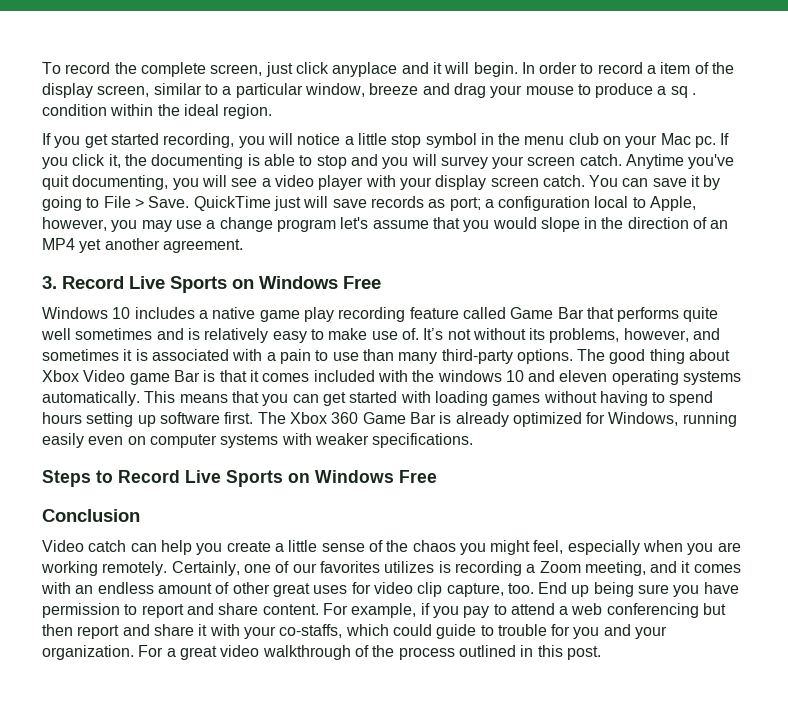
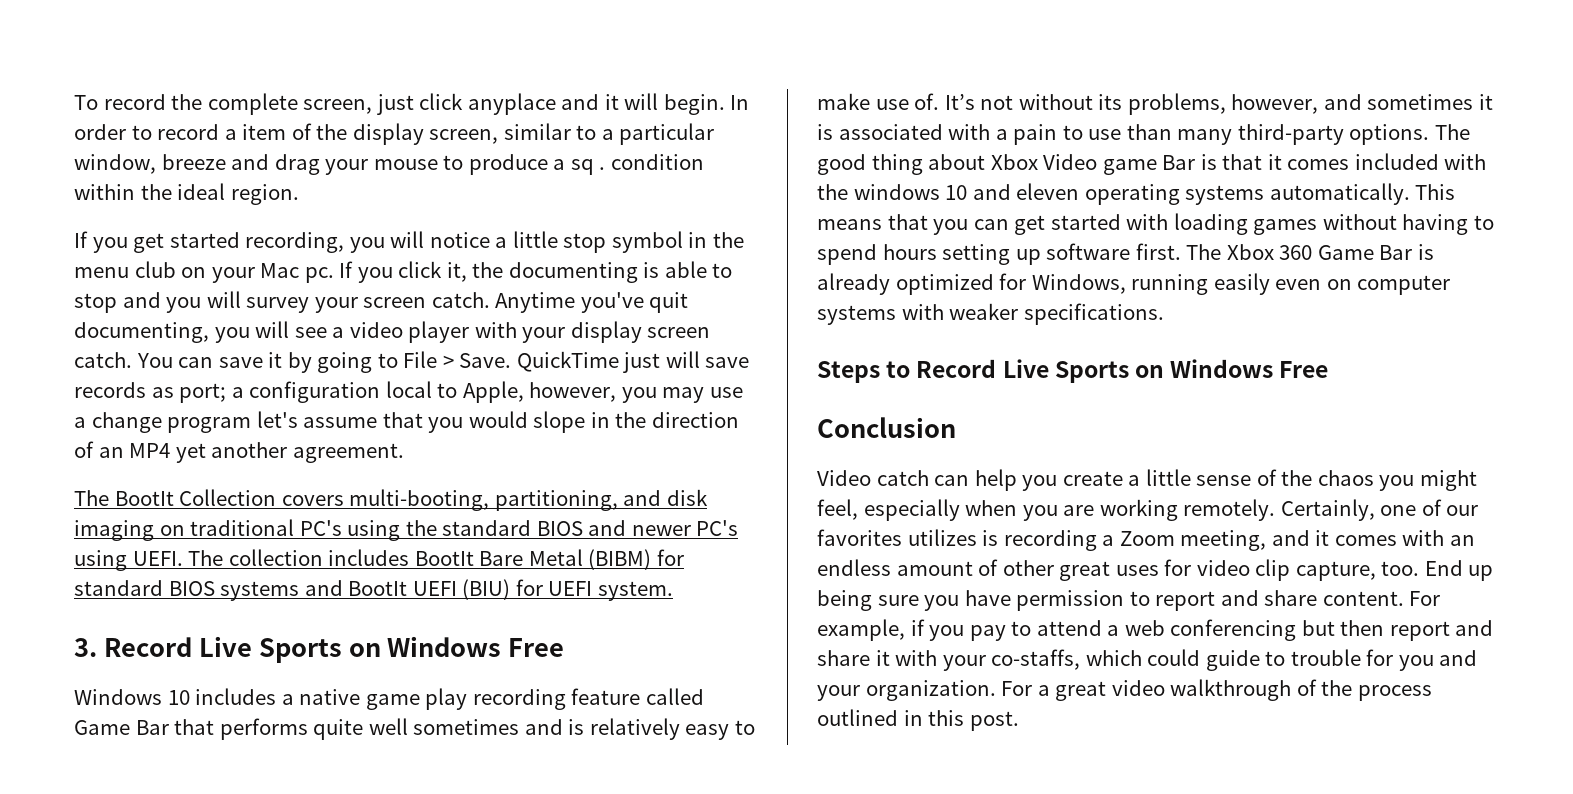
+ The BootIt Collection covers multi-booting, partitioning, and disk imaging on traditional PC's using the standard BIOS and newer PC's using UEFI. The collection includes BootIt Bare Metal (BIBM) for standard BIOS systems and BootIt UEFI (BIU) for UEFI system.

